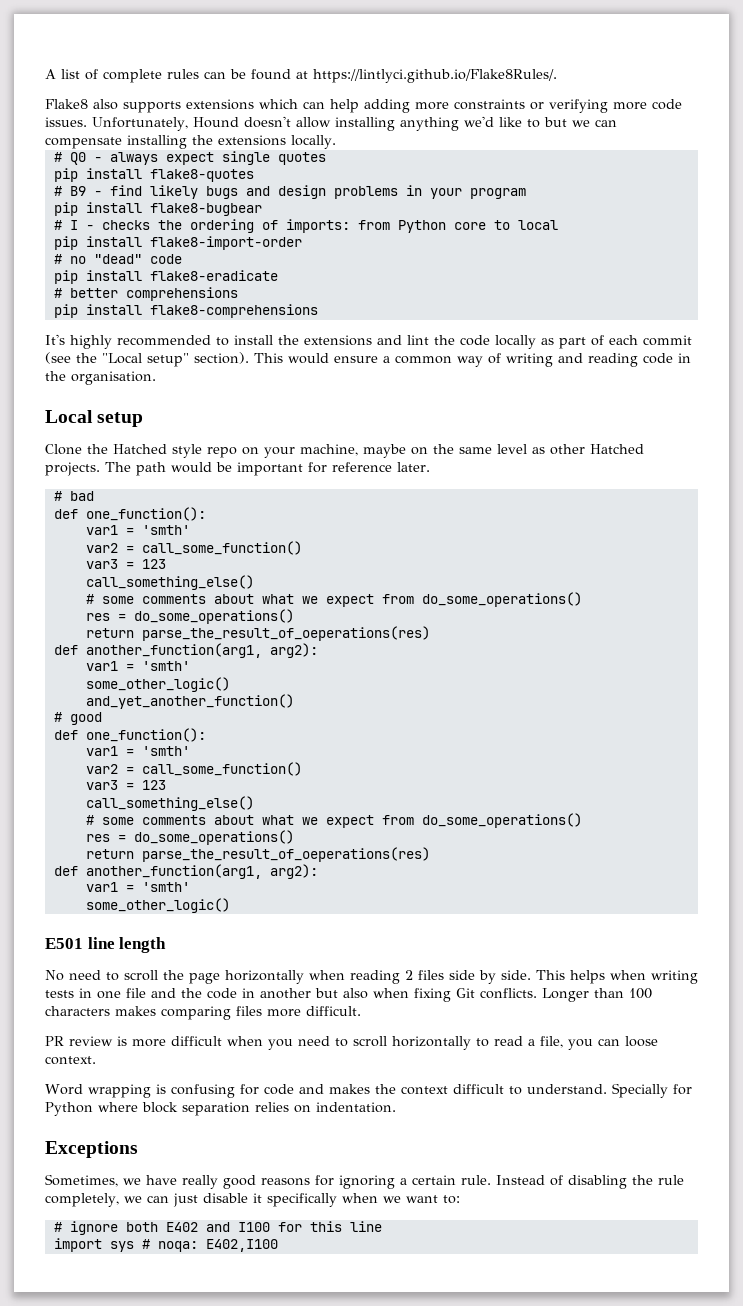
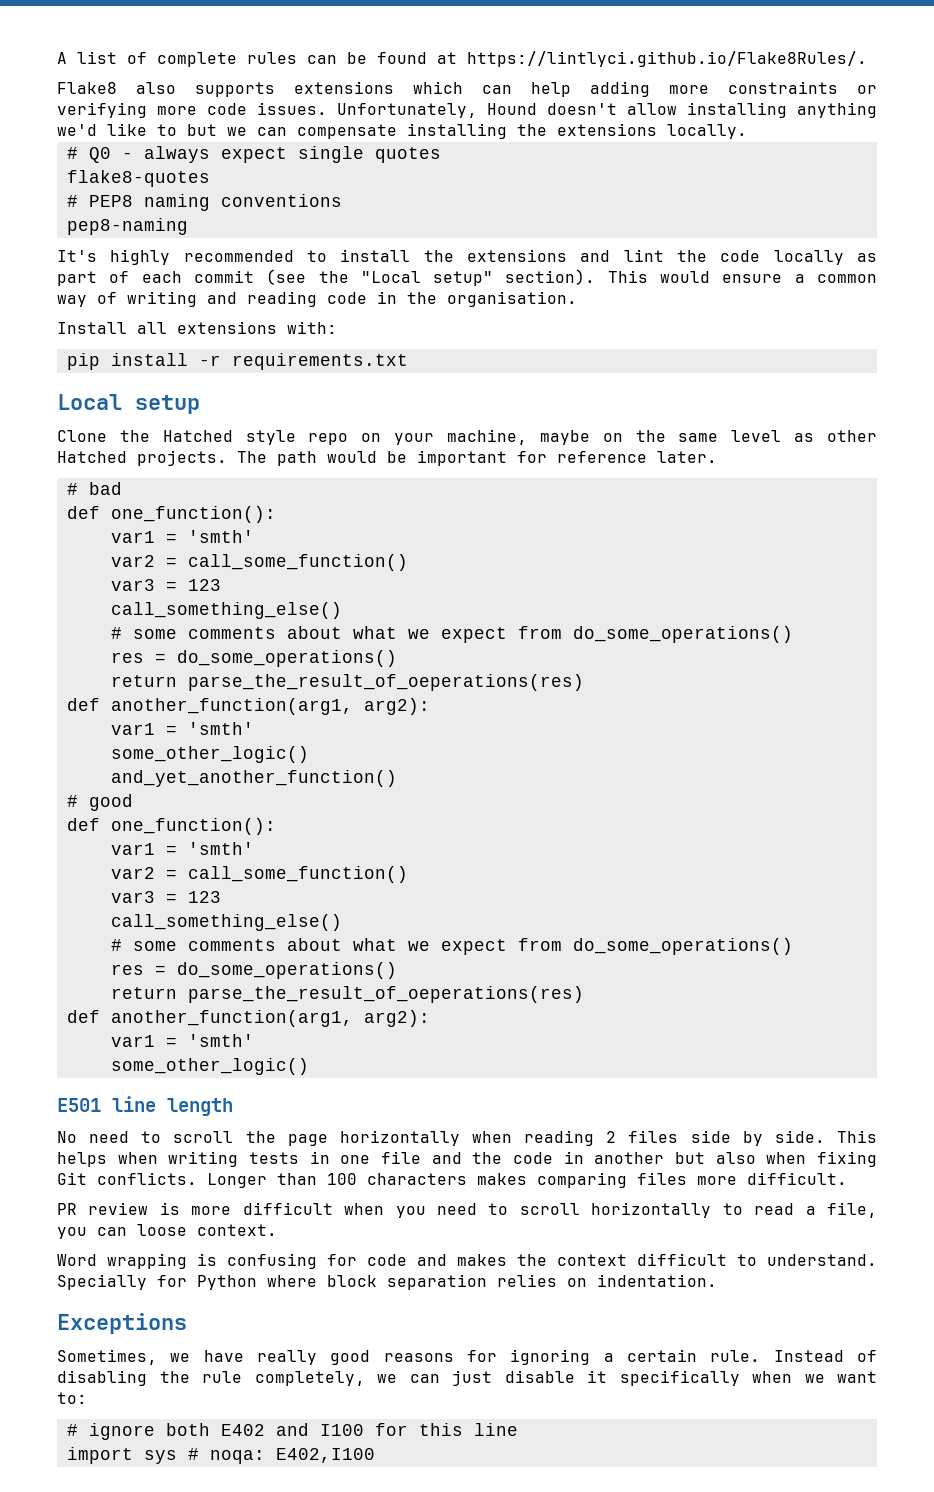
- pip install flake8-quotes
+ flake8-quotes
- # B9 - find likely bugs and design problems in your program
- pip install flake8-bugbear
- # I - checks the ordering of imports: from Python core to local
- pip install flake8-import-order
- # no "dead" code
- pip install flake8-eradicate
- # better comprehensions
- pip install flake8-comprehensions
+ # PEP8 naming conventions
+ pep8-naming
+ Install all extensions with:
+ pip install -r requirements.txt

